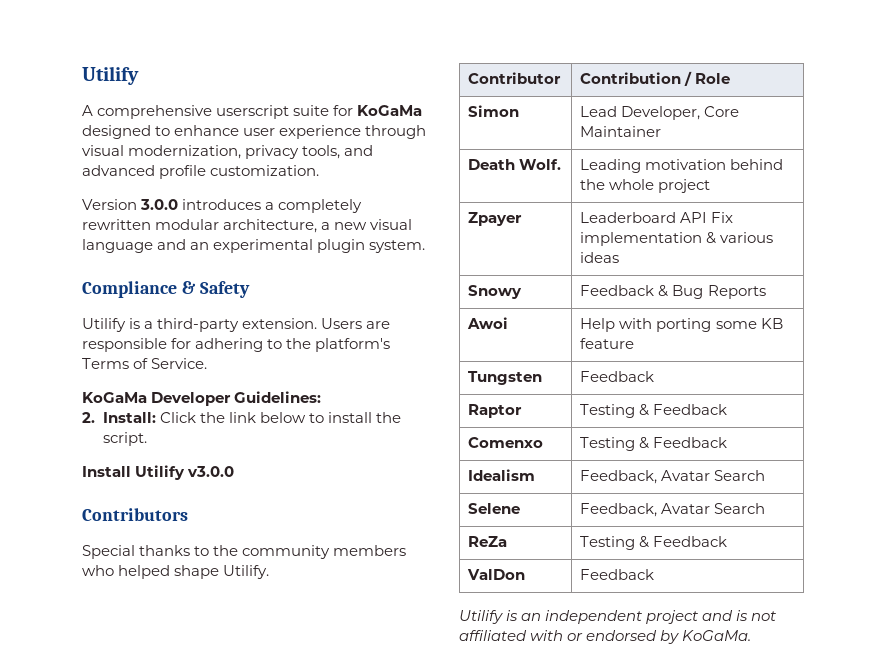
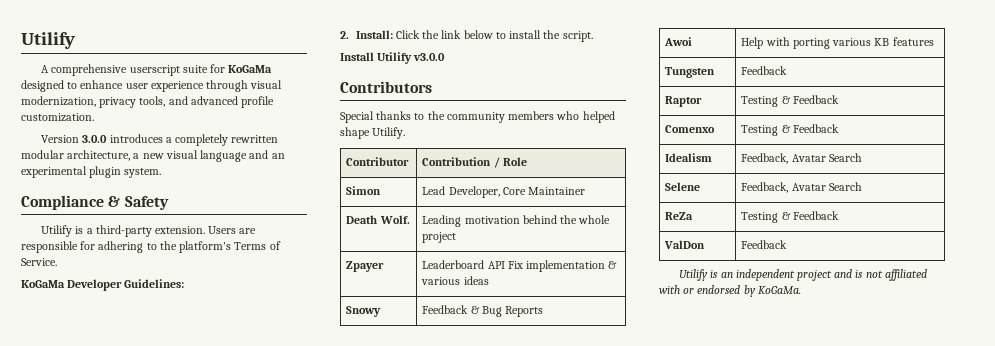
- Awoi | Help with porting some KB feature
+ Awoi | Help with porting various KB features

